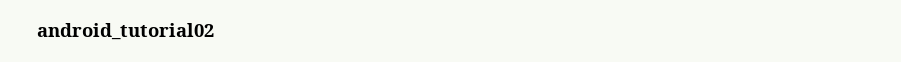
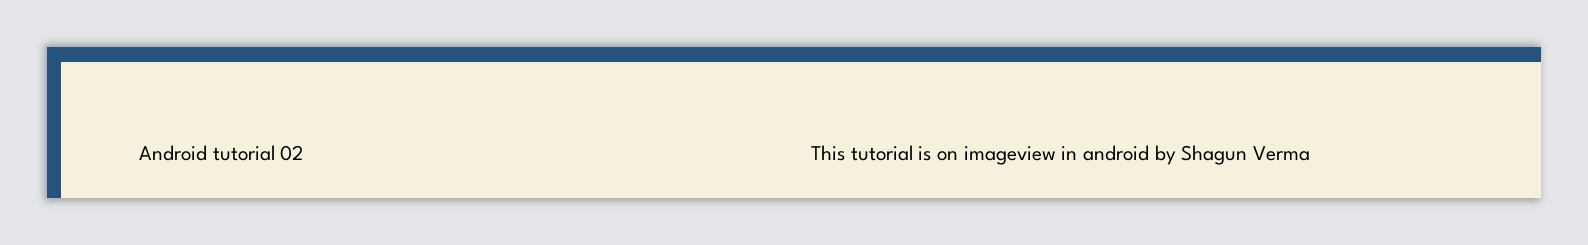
- android_tutorial02
+ Android tutorial 02
+ This tutorial is on imageview in android by Shagun Verma

